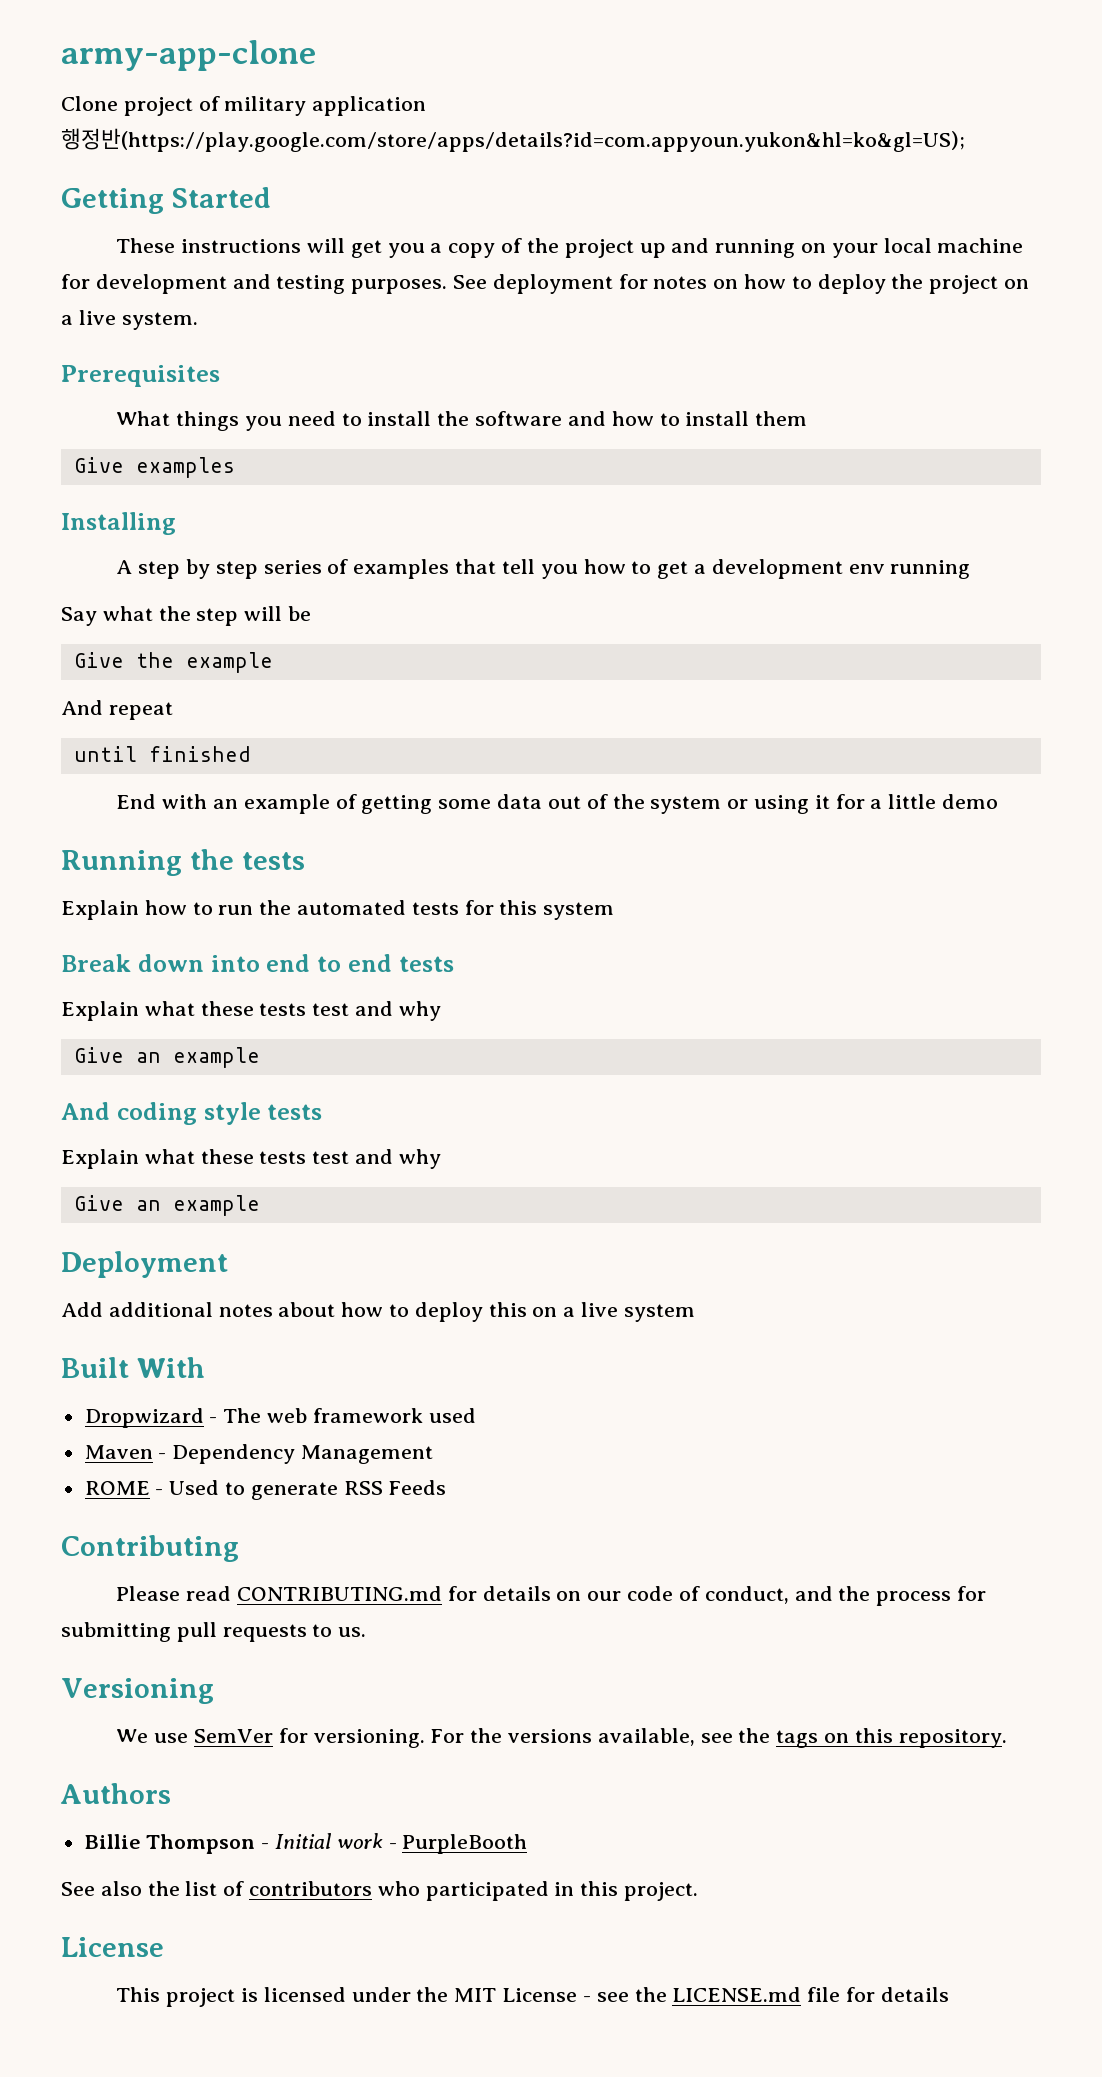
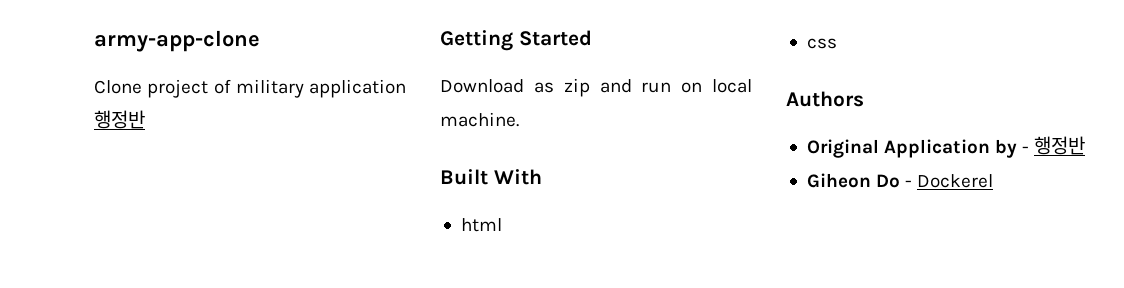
- Clone project of military application 행정반(https://play.google.com/store/apps/details?id=com.appyoun.yukon&hl=ko&gl=US);
+ Clone project of military application 행정반
- These instructions will get you a copy of the project up and running on your local machine for development and testing purposes. See deployment for notes on how to deploy the project on a live system.
- Prerequisites
- What things you need to install the software and how to install them
- Give examples
- Installing
- A step by step series of examples that tell you how to get a development env running
- Say what the step will be
- Give the example
- And repeat
- until finished
- End with an example of getting some data out of the system or using it for a little demo
- Running the tests
- Explain how to run the automated tests for this system
- Break down into end to end tests
- Explain what these tests test and why
- Give an example
- And coding style tests
- Explain what these tests test and why
- Give an example
- Deployment
- Add additional notes about how to deploy this on a live system
+ Download as zip and run on local machine.
  Built With
- Dropwizard - The web framework used
- Maven - Dependency Management
- ROME - Used to generate RSS Feeds
- Contributing
- Please read CONTRIBUTING.md for details on our code of conduct, and the process for submitting pull requests to us.
- Versioning
- We use SemVer for versioning. For the versions available, see the tags on this repository.
+ html
+ css
  Authors
- Billie Thompson - Initial work - PurpleBooth
- See also the list of contributors who participated in this project.
- License
- This project is licensed under the MIT License - see the LICENSE.md file for details
+ Original Application by - 행정반
+ Giheon Do - Dockerel

